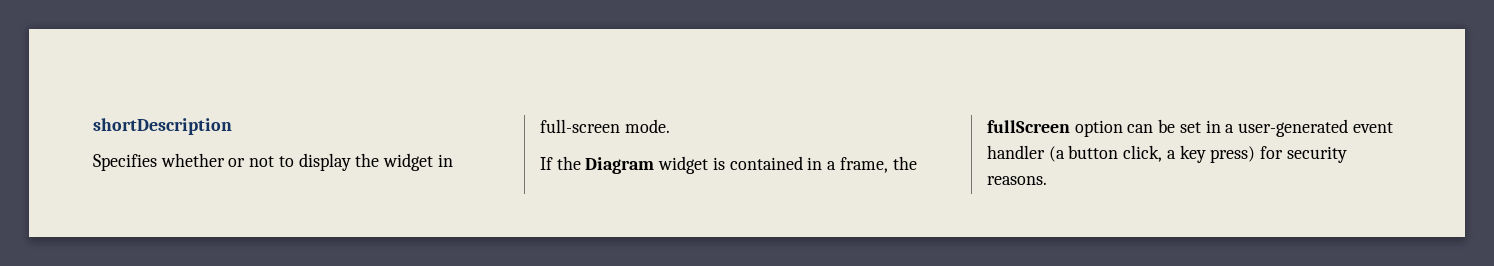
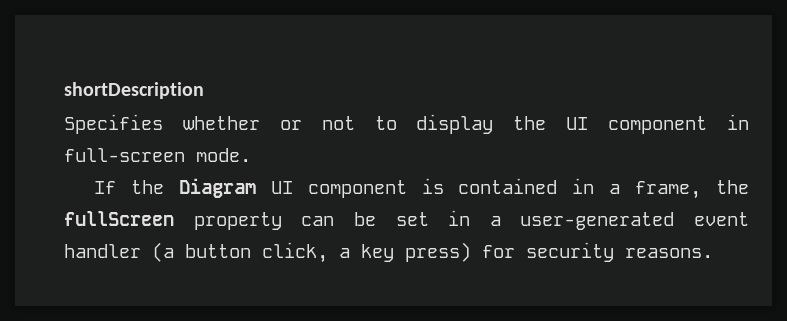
- Specifies whether or not to display the widget in full-screen mode.
+ Specifies whether or not to display the UI component in full-screen mode.
- If the Diagram widget is contained in a frame, the fullScreen option can be set in a user-generated event handler (a button click, a key press) for security reasons.
+ If the Diagram UI component is contained in a frame, the fullScreen property can be set in a user-generated event handler (a button click, a key press) for security reasons.

